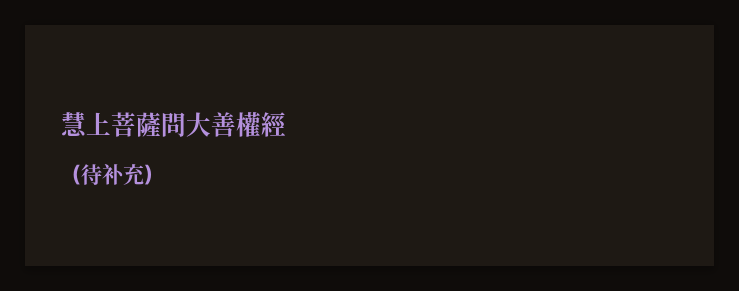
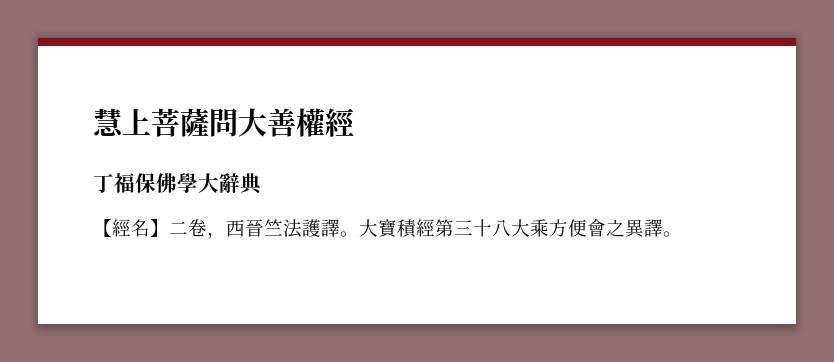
- （待补充）
+ 丁福保佛學大辭典
+ 【經名】二卷，西晉竺法護譯。大寶積經第三十八大乘方便會之異譯。

